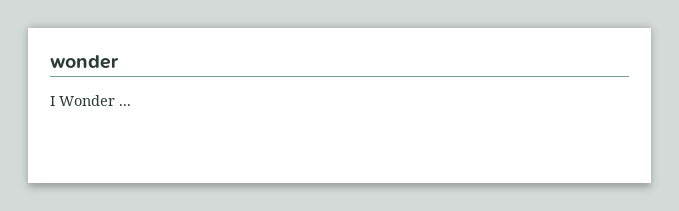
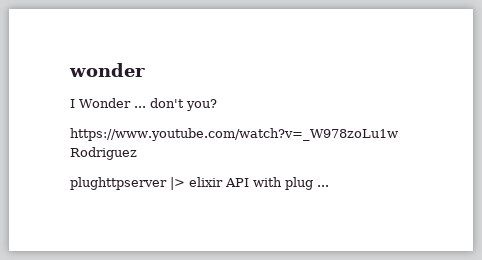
- I Wonder ...
+ I Wonder ... don't you?
+ https://www.youtube.com/watch?v=_W978zoLu1w Rodriguez
+ plughttpserver |> elixir API with plug ...

